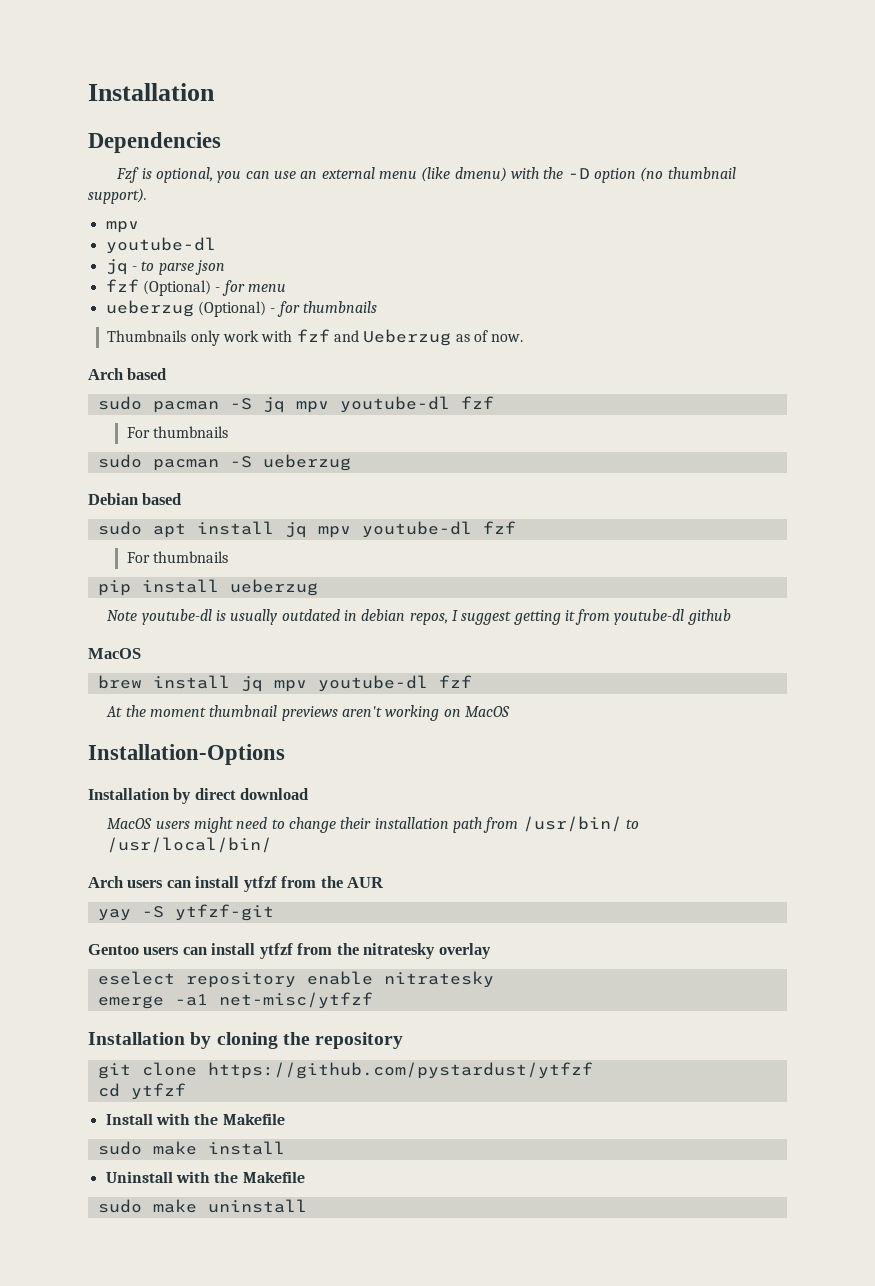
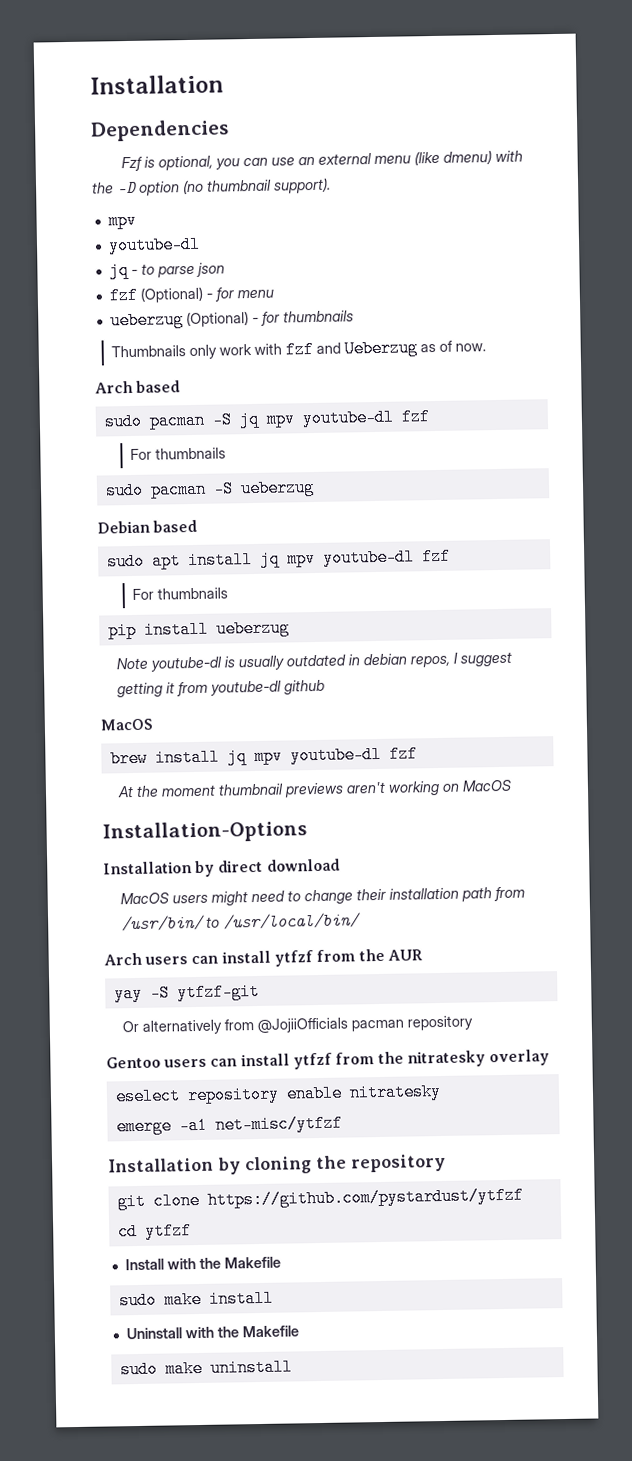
+ Or alternatively from @JojiiOfficials pacman repository

